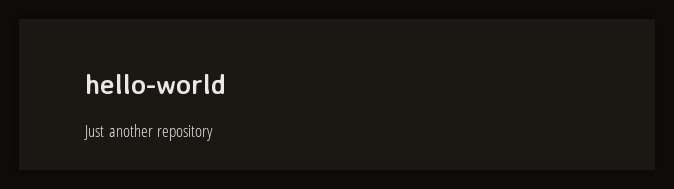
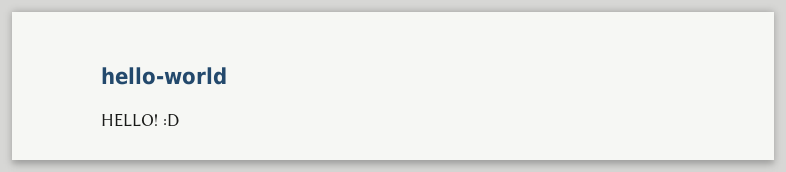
- Just another repository
+ HELLO! :D

